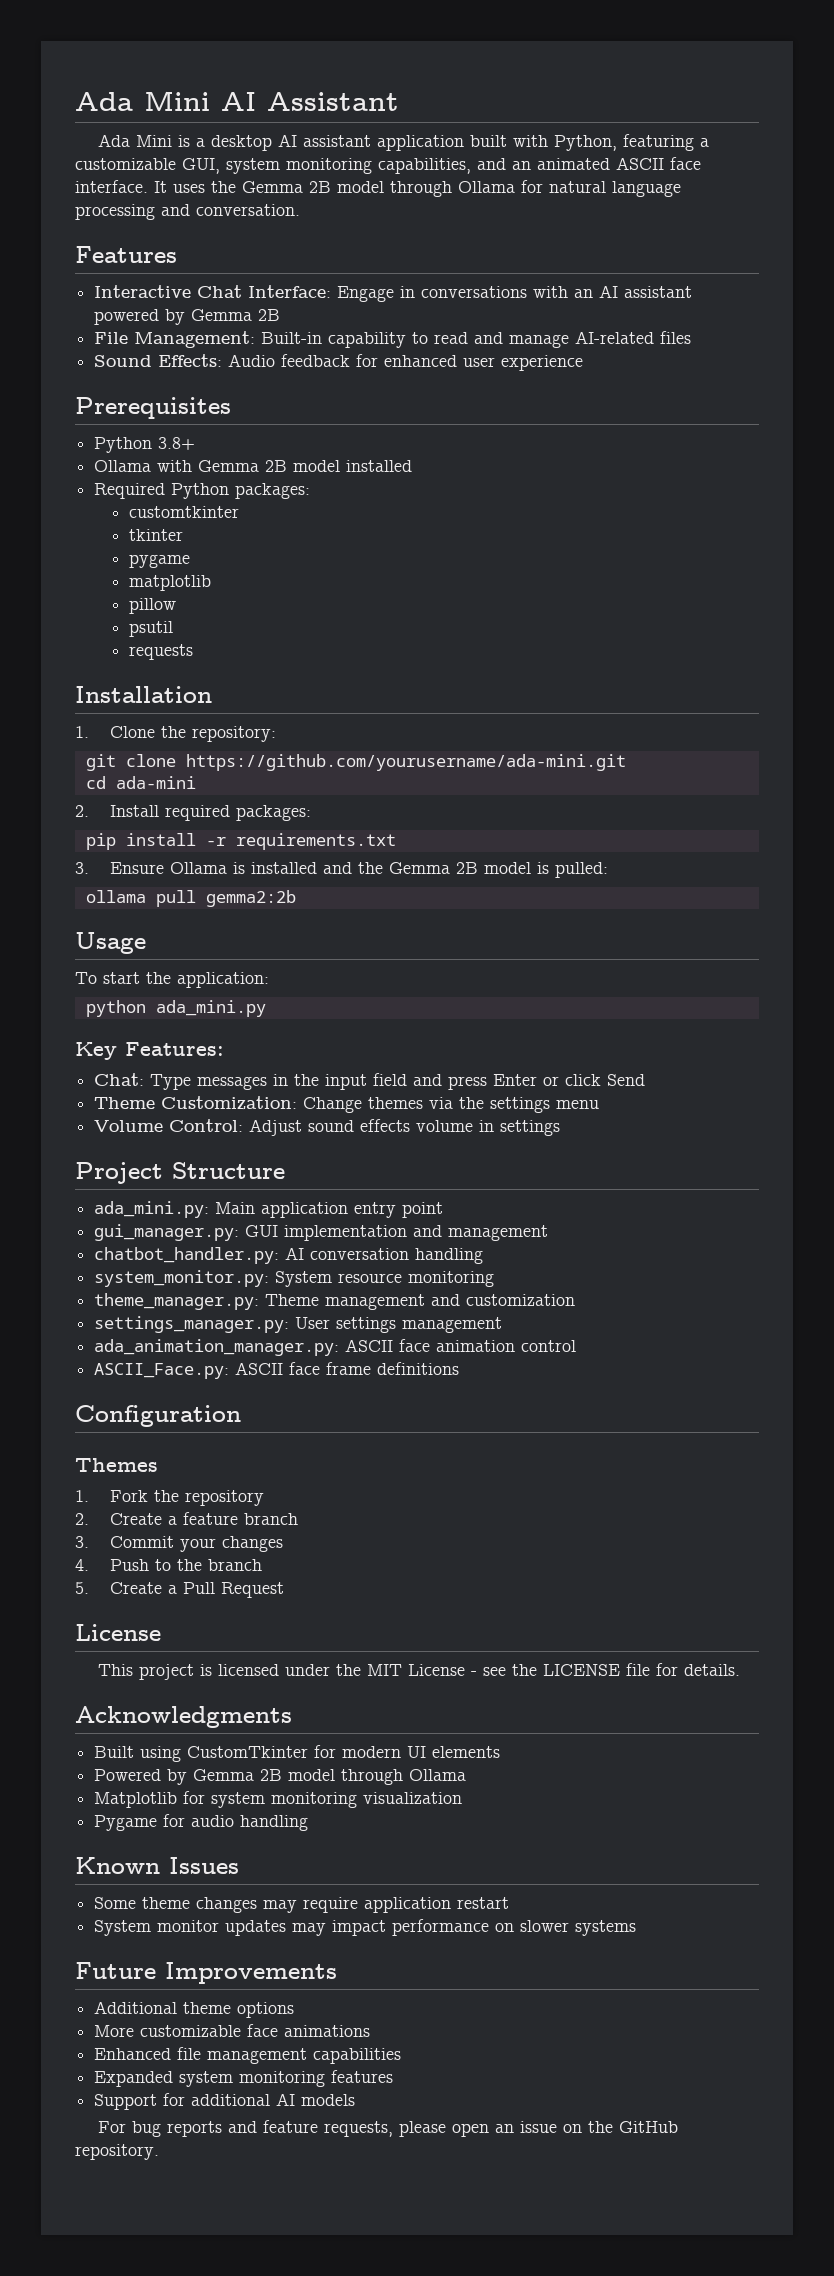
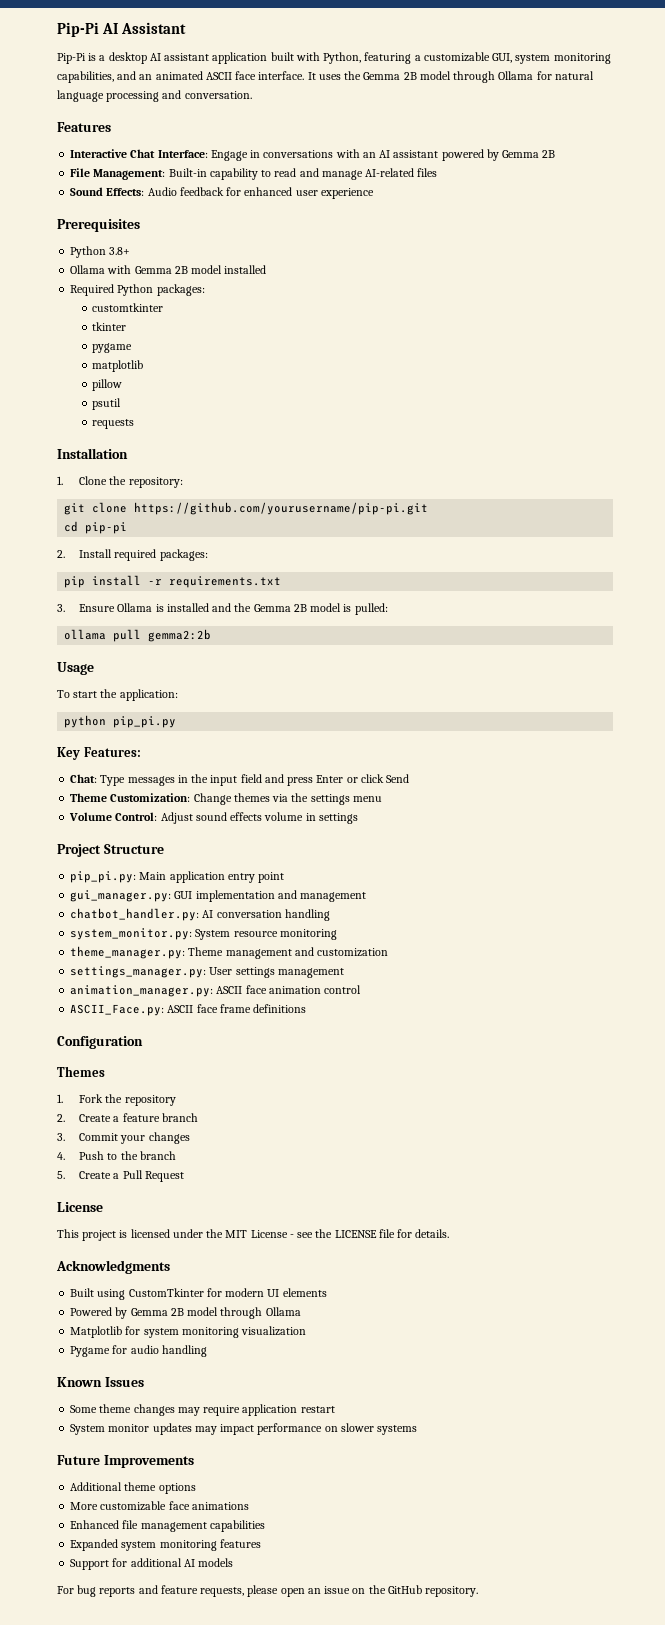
- Ada Mini AI Assistant
+ Pip-Pi AI Assistant
- Ada Mini is a desktop AI assistant application built with Python, featuring a customizable GUI, system monitoring capabilities, and an animated ASCII face interface.
+ Pip-Pi is a desktop AI assistant application built with Python, featuring a customizable GUI, system monitoring capabilities, and an animated ASCII face interface.
- git clone https://github.com/yourusername/ada-mini.git
+ git clone https://github.com/yourusername/pip-pi.git
- cd ada-mini
+ cd pip-pi
- python ada_mini.py
+ python pip_pi.py
- ada_mini.py: Main application entry point
+ pip_pi.py: Main application entry point
- ada_animation_manager.py: ASCII face animation control
+ animation_manager.py: ASCII face animation control

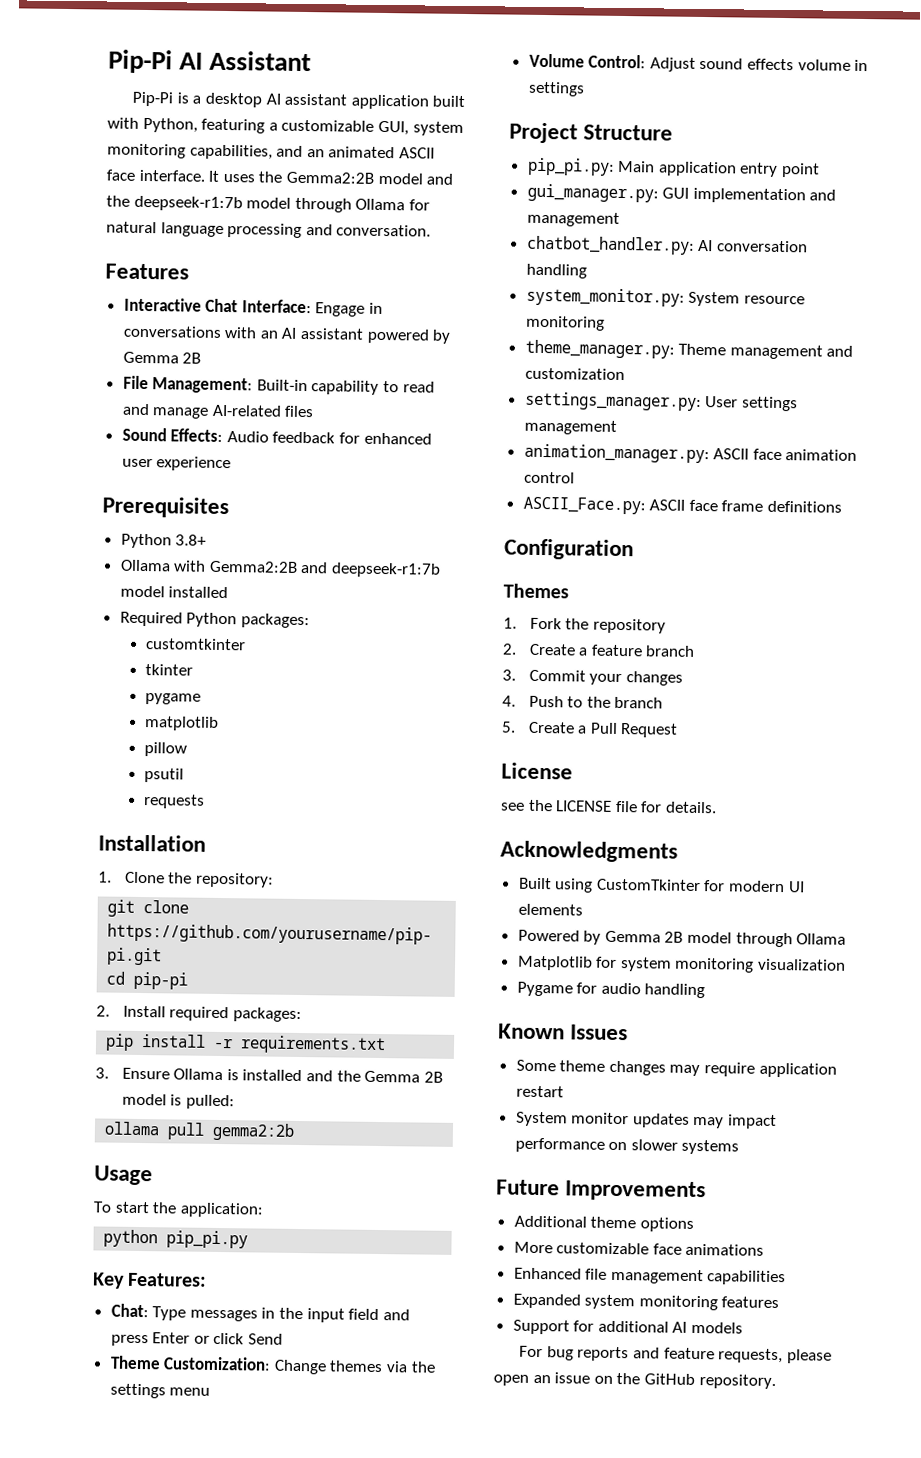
- It uses the Gemma 2B model through Ollama for natural language processing and conversation.
+ It uses the Gemma2:2B model and the deepseek-r1:7b model through Ollama for natural language processing and conversation.
- Ollama with Gemma 2B model installed
+ Ollama with Gemma2:2B and deepseek-r1:7b model installed
- This project is licensed under the MIT License - see the LICENSE file for details.
+ see the LICENSE file for details.

